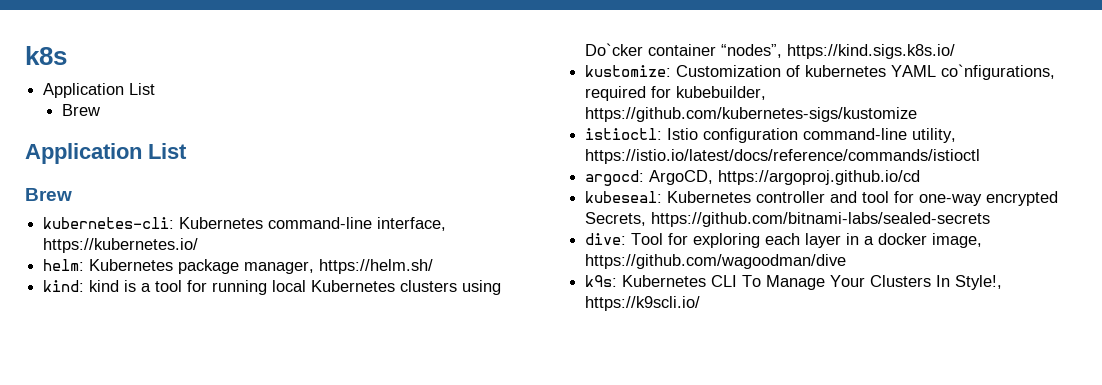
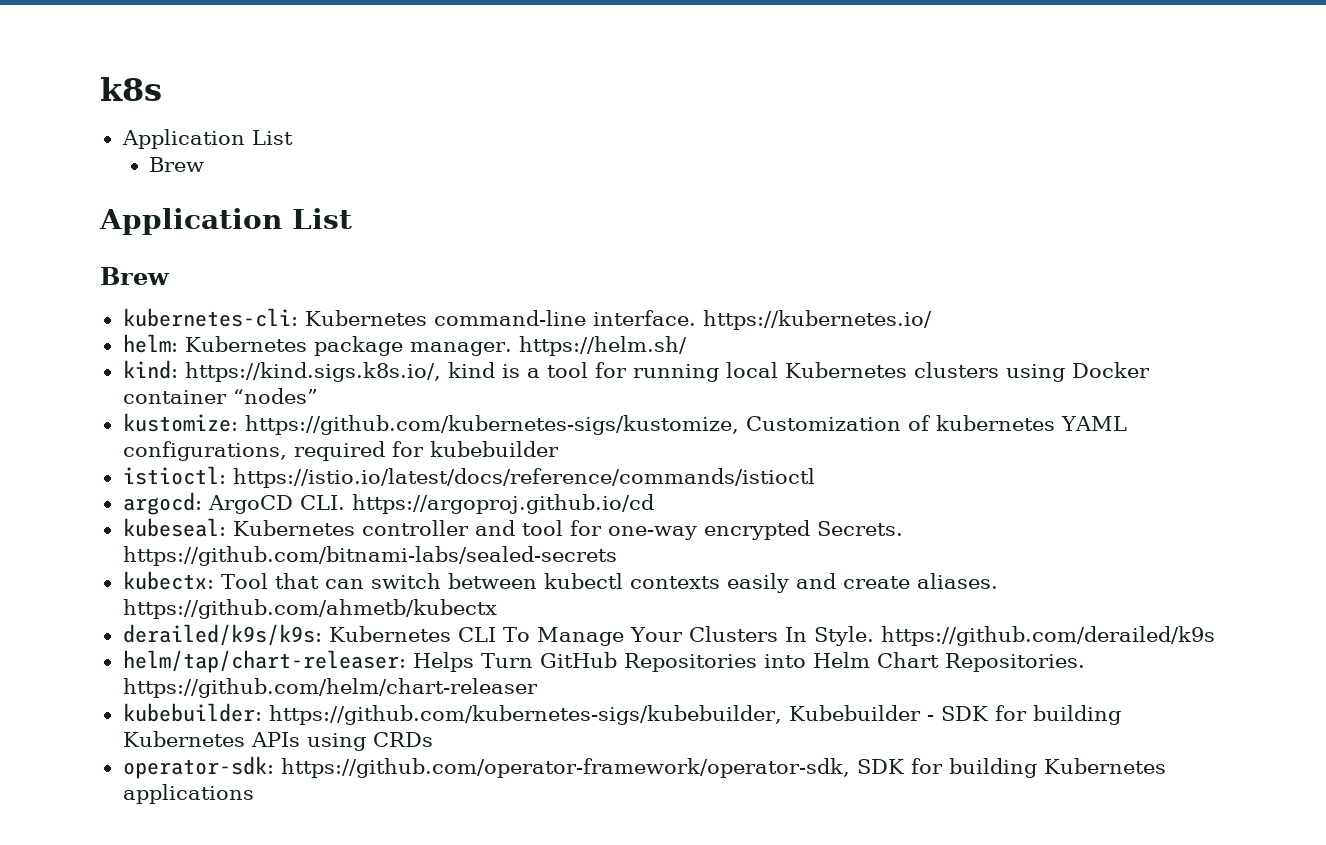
- kubernetes-cli: Kubernetes command-line interface, https://kubernetes.io/
+ kubernetes-cli: Kubernetes command-line interface. https://kubernetes.io/
- helm: Kubernetes package manager, https://helm.sh/
+ helm: Kubernetes package manager. https://helm.sh/
- kind: kind is a tool for running local Kubernetes clusters using Do`cker container “nodes”, https://kind.sigs.k8s.io/
+ kind: https://kind.sigs.k8s.io/, kind is a tool for running local Kubernetes clusters using Docker container “nodes”
- kustomize: Customization of kubernetes YAML co`nfigurations, required for kubebuilder, https://github.com/kubernetes-sigs/kustomize
+ kustomize: https://github.com/kubernetes-sigs/kustomize, Customization of kubernetes YAML configurations, required for kubebuilder
- istioctl: Istio configuration command-line utility, https://istio.io/latest/docs/reference/commands/istioctl
+ istioctl: https://istio.io/latest/docs/reference/commands/istioctl
- argocd: ArgoCD, https://argoproj.github.io/cd
+ argocd: ArgoCD CLI. https://argoproj.github.io/cd
- kubeseal: Kubernetes controller and tool for one-way encrypted Secrets, https://github.com/bitnami-labs/sealed-secrets
+ kubeseal: Kubernetes controller and tool for one-way encrypted Secrets. https://github.com/bitnami-labs/sealed-secrets
- dive: Tool for exploring each layer in a docker image, https://github.com/wagoodman/dive
- k9s: Kubernetes CLI To Manage Your Clusters In Style!, https://k9scli.io/
+ kubectx: Tool that can switch between kubectl contexts easily and create aliases. https://github.com/ahmetb/kubectx
+ derailed/k9s/k9s: Kubernetes CLI To Manage Your Clusters In Style. https://github.com/derailed/k9s
+ helm/tap/chart-releaser: Helps Turn GitHub Repositories into Helm Chart Repositories. https://github.com/helm/chart-releaser
+ kubebuilder: https://github.com/kubernetes-sigs/kubebuilder, Kubebuilder - SDK for building Kubernetes APIs using CRDs
+ operator-sdk: https://github.com/operator-framework/operator-sdk, SDK for building Kubernetes applications

